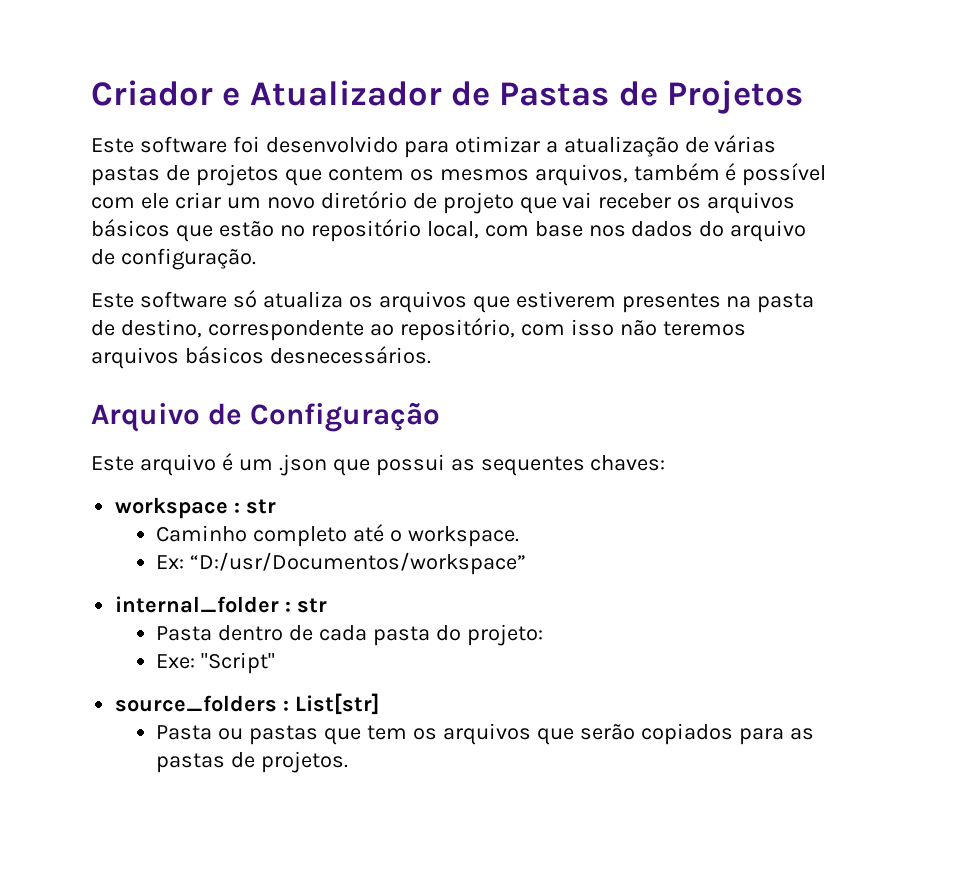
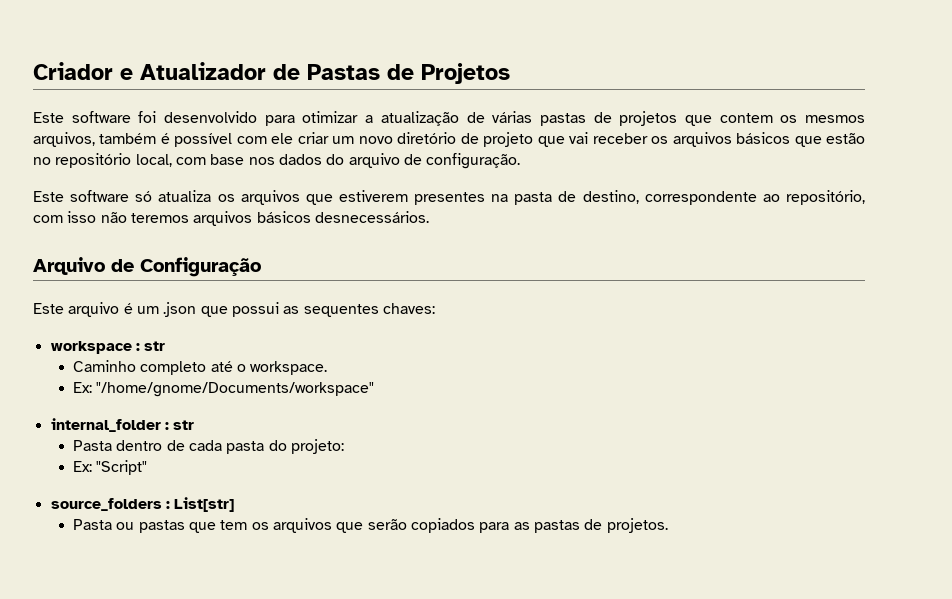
- Ex: “D:/usr/Documentos/workspace”
+ Ex: "/home/gnome/Documents/workspace"
- Exe: "Script"
+ Ex: "Script"

